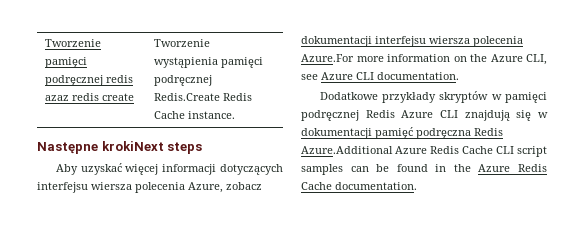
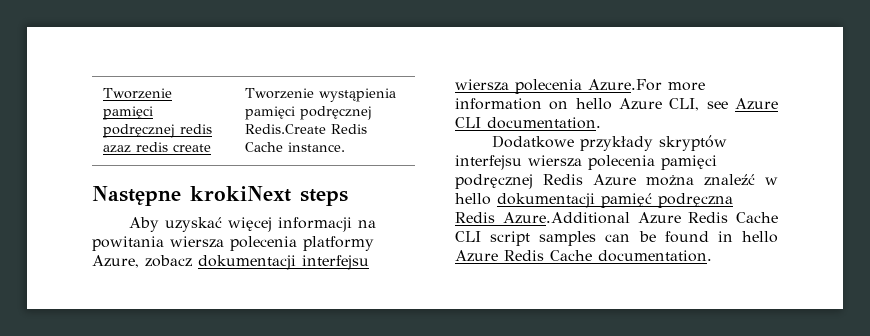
- Aby uzyskać więcej informacji dotyczących interfejsu wiersza polecenia Azure, zobacz dokumentacji interfejsu wiersza polecenia Azure.For more information on the Azure CLI, see Azure CLI documentation.
+ Aby uzyskać więcej informacji na powitania wiersza polecenia platformy Azure, zobacz dokumentacji interfejsu wiersza polecenia Azure.For more information on hello Azure CLI, see Azure CLI documentation.
- Dodatkowe przykłady skryptów w pamięci podręcznej Redis Azure CLI znajdują się w dokumentacji pamięć podręczna Redis Azure.Additional Azure Redis Cache CLI script samples can be found in the Azure Redis Cache documentation.
+ Dodatkowe przykłady skryptów interfejsu wiersza polecenia pamięci podręcznej Redis Azure można znaleźć w hello dokumentacji pamięć podręczna Redis Azure.Additional Azure Redis Cache CLI script samples can be found in hello Azure Redis Cache documentation.

